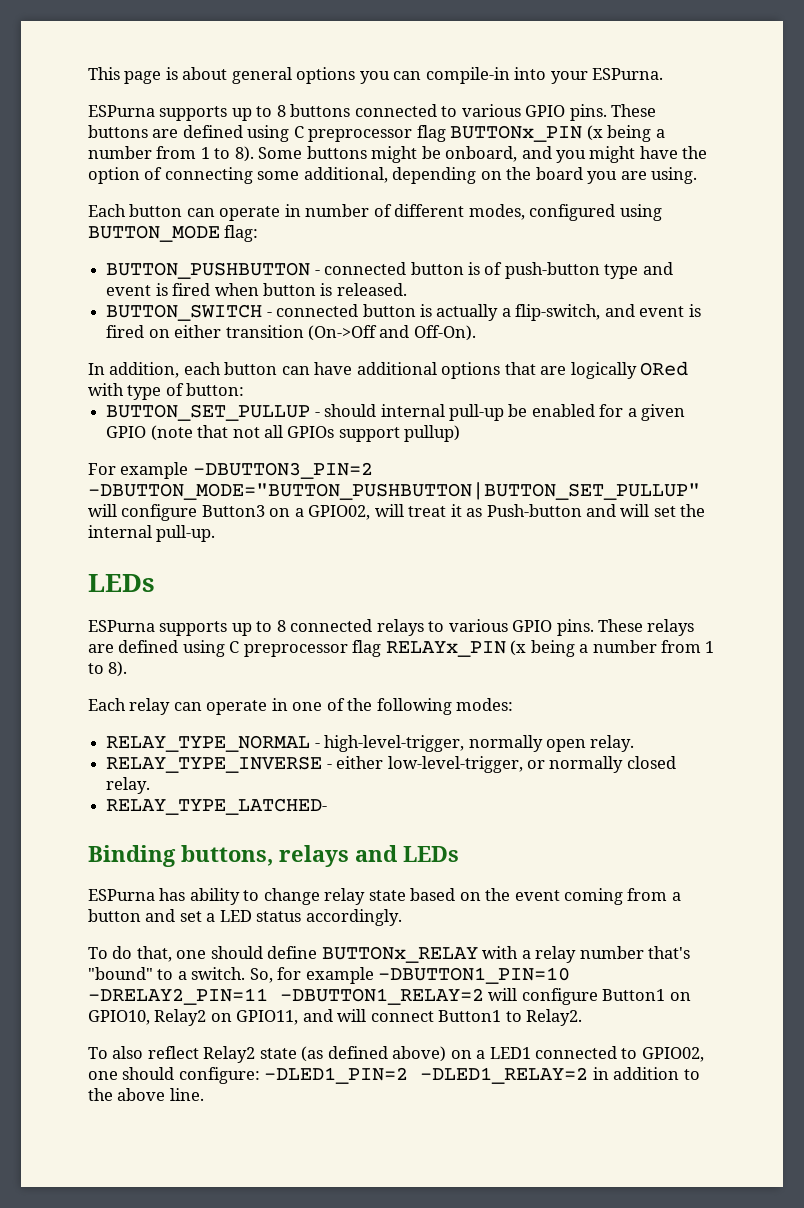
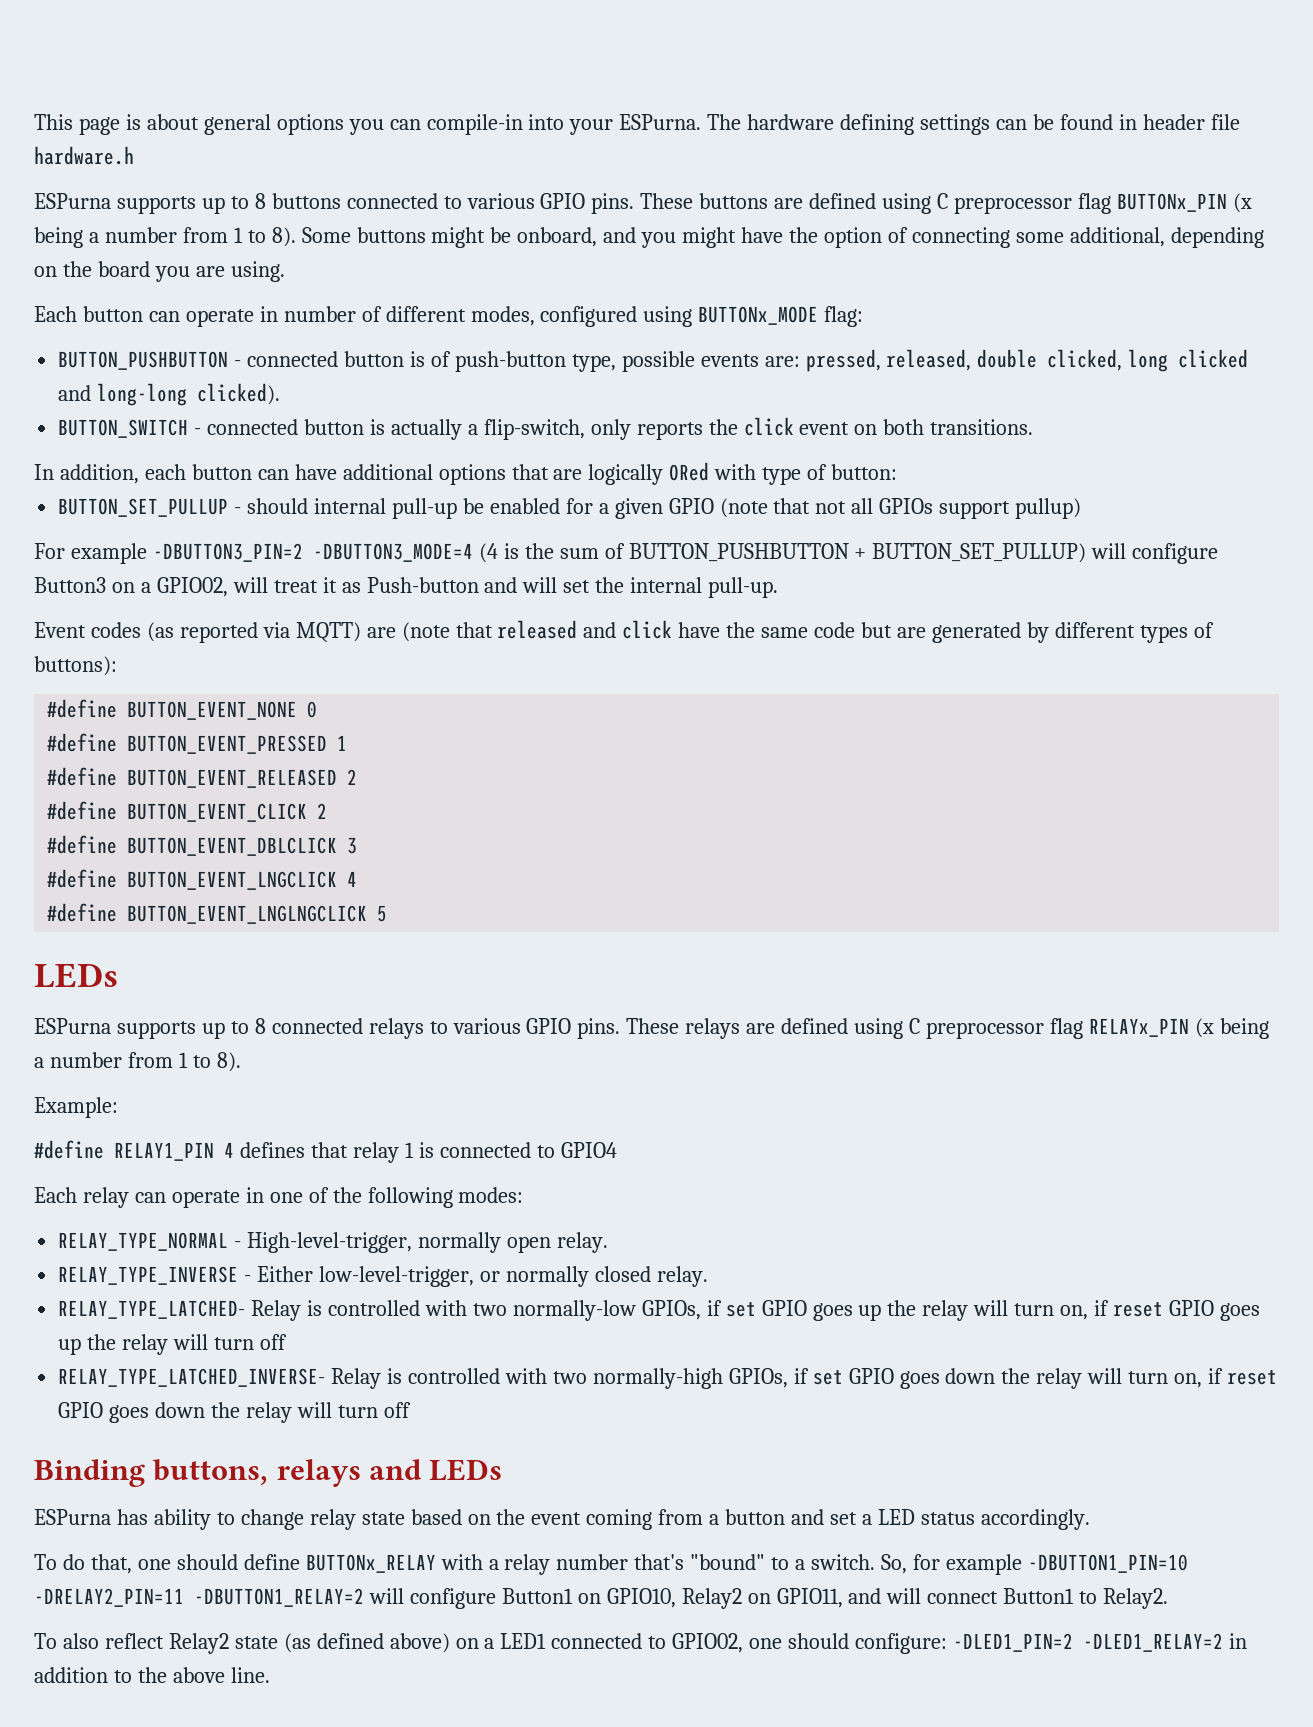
+ The hardware defining settings can be found in header file hardware.h
- Each button can operate in number of different modes, configured using BUTTON_MODE flag:
+ Each button can operate in number of different modes, configured using BUTTONx_MODE flag:
- BUTTON_PUSHBUTTON - connected button is of push-button type and event is fired when button is released.
+ BUTTON_PUSHBUTTON - connected button is of push-button type, possible events are: pressed, released, double clicked, long clicked and long-long clicked).
- BUTTON_SWITCH - connected button is actually a flip-switch, and event is fired on either transition (On->Off and Off-On).
+ BUTTON_SWITCH - connected button is actually a flip-switch, only reports the click event on both transitions.
- For example -DBUTTON3_PIN=2 -DBUTTON_MODE="BUTTON_PUSHBUTTON|BUTTON_SET_PULLUP" will configure Button3 on a GPIO02, will treat it as Push-button and will set the internal pull-up.
+ For example -DBUTTON3_PIN=2 -DBUTTON3_MODE=4 (4 is the sum of BUTTON_PUSHBUTTON + BUTTON_SET_PULLUP) will configure Button3 on a GPIO02, will treat it as Push-button and will set the internal pull-up.
+ Event codes (as reported via MQTT) are (note that released and click have the same code but are generated by different types of buttons):
+ #define BUTTON_EVENT_NONE 0
+ #define BUTTON_EVENT_PRESSED 1
+ #define BUTTON_EVENT_RELEASED 2
+ #define BUTTON_EVENT_CLICK 2
+ #define BUTTON_EVENT_DBLCLICK 3
+ #define BUTTON_EVENT_LNGCLICK 4
+ #define BUTTON_EVENT_LNGLNGCLICK 5
+ Example:
+ #define RELAY1_PIN 4 defines that relay 1 is connected to GPIO4
- RELAY_TYPE_NORMAL - high-level-trigger, normally open relay.
+ RELAY_TYPE_NORMAL - High-level-trigger, normally open relay.
- RELAY_TYPE_INVERSE - either low-level-trigger, or normally closed relay.
+ RELAY_TYPE_INVERSE - Either low-level-trigger, or normally closed relay.
- RELAY_TYPE_LATCHED-
+ RELAY_TYPE_LATCHED- Relay is controlled with two normally-low GPIOs, if set GPIO goes up the relay will turn on, if reset GPIO goes up the relay will turn off
+ RELAY_TYPE_LATCHED_INVERSE- Relay is controlled with two normally-high GPIOs, if set GPIO goes down the relay will turn on, if reset GPIO goes down the relay will turn off

